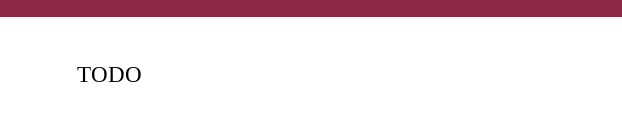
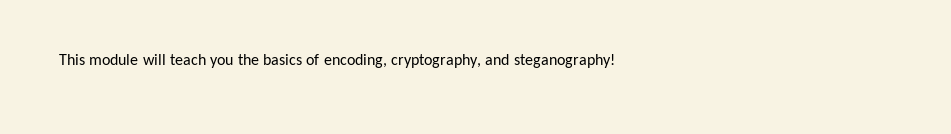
- TODO
+ This module will teach you the basics of encoding, cryptography, and steganography!

